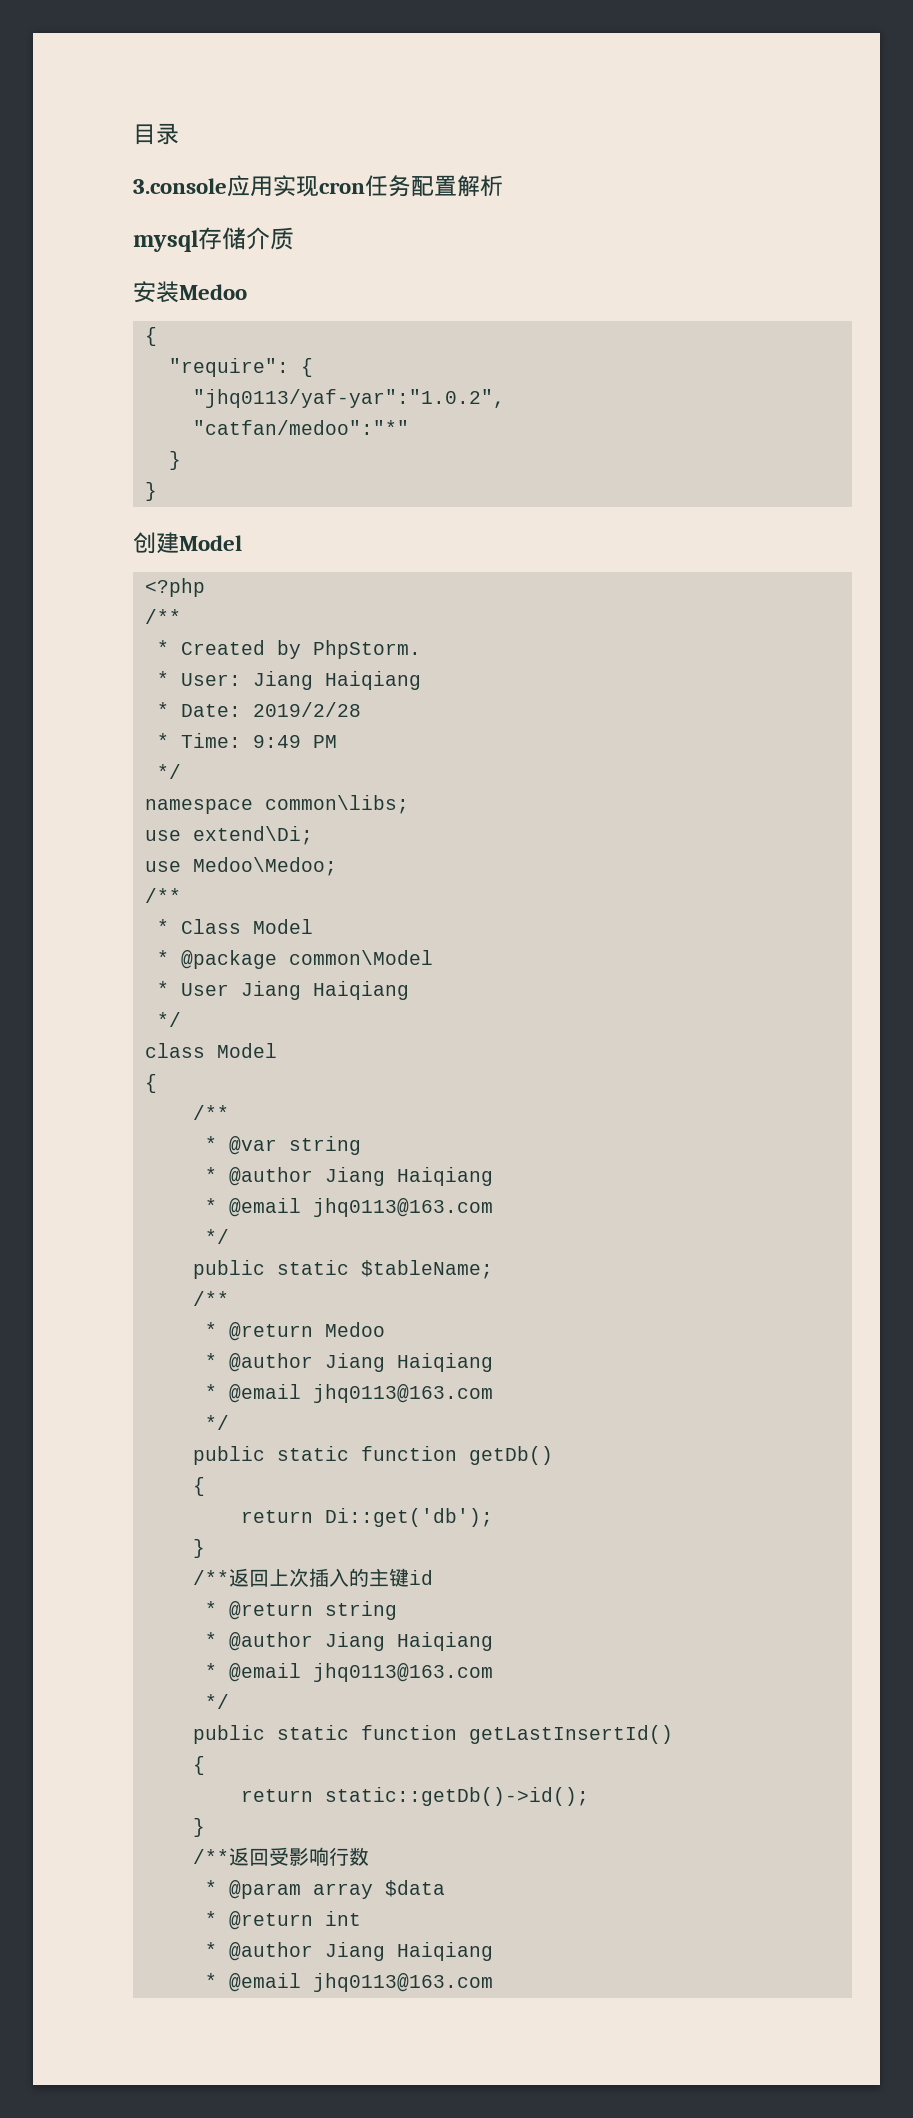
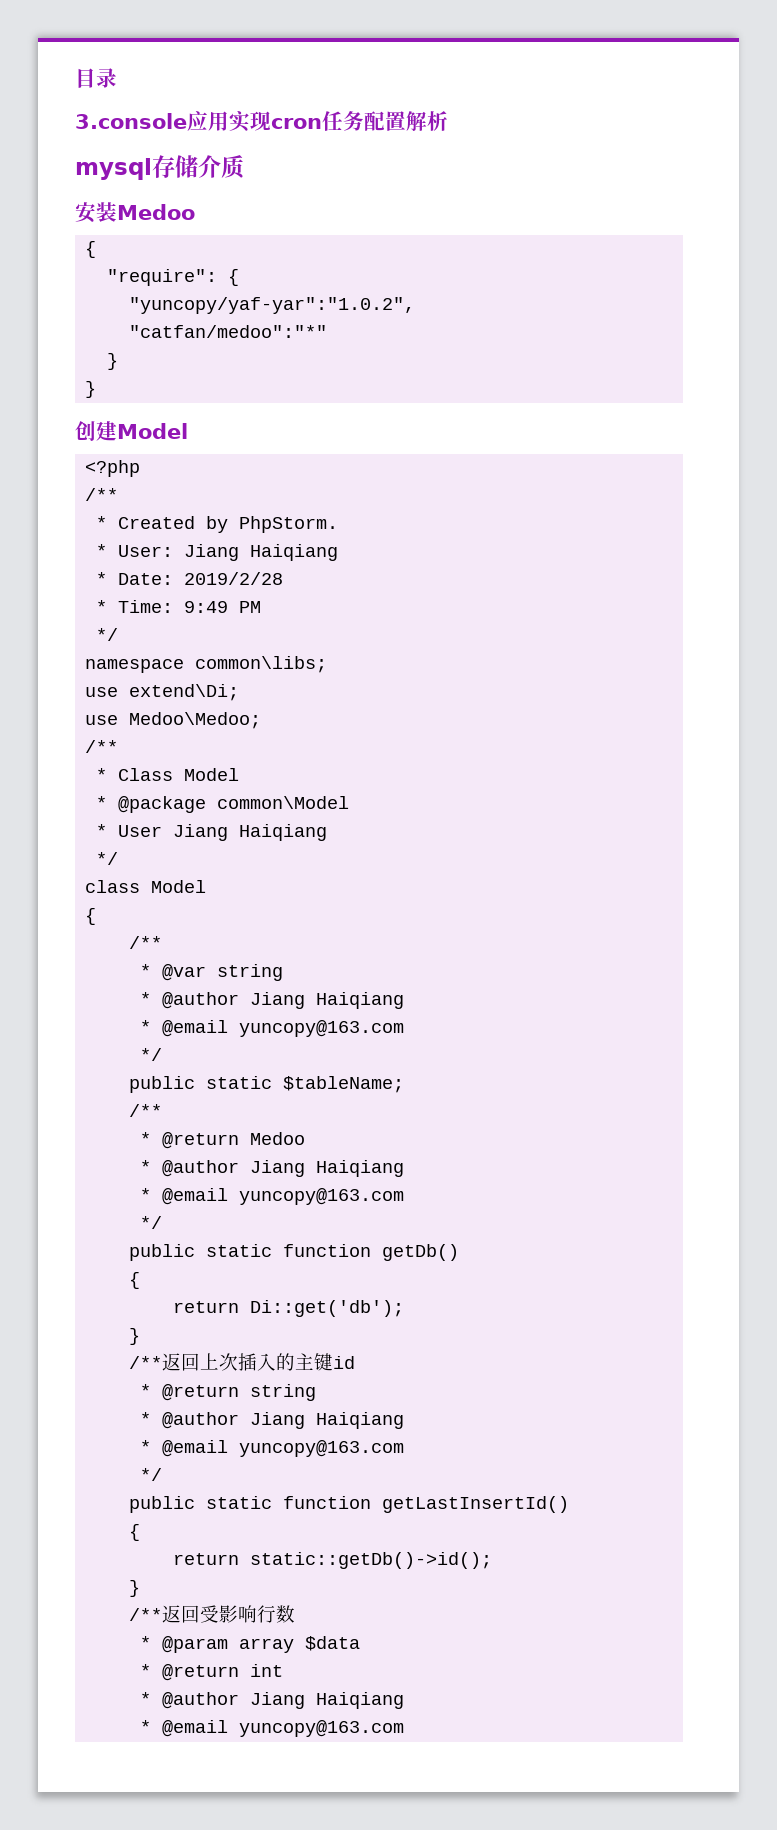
- "jhq0113/yaf-yar":"1.0.2",
+ "yuncopy/yaf-yar":"1.0.2",
  * @var string
  * @author Jiang Haiqiang
- * @email jhq0113@163.com
+ * @email yuncopy@163.com
  * @return Medoo
  * @author Jiang Haiqiang
- * @email jhq0113@163.com
+ * @email yuncopy@163.com
  * @return string
  * @author Jiang Haiqiang
- * @email jhq0113@163.com
+ * @email yuncopy@163.com
  * @return int
  * @author Jiang Haiqiang
- * @email jhq0113@163.com
+ * @email yuncopy@163.com

